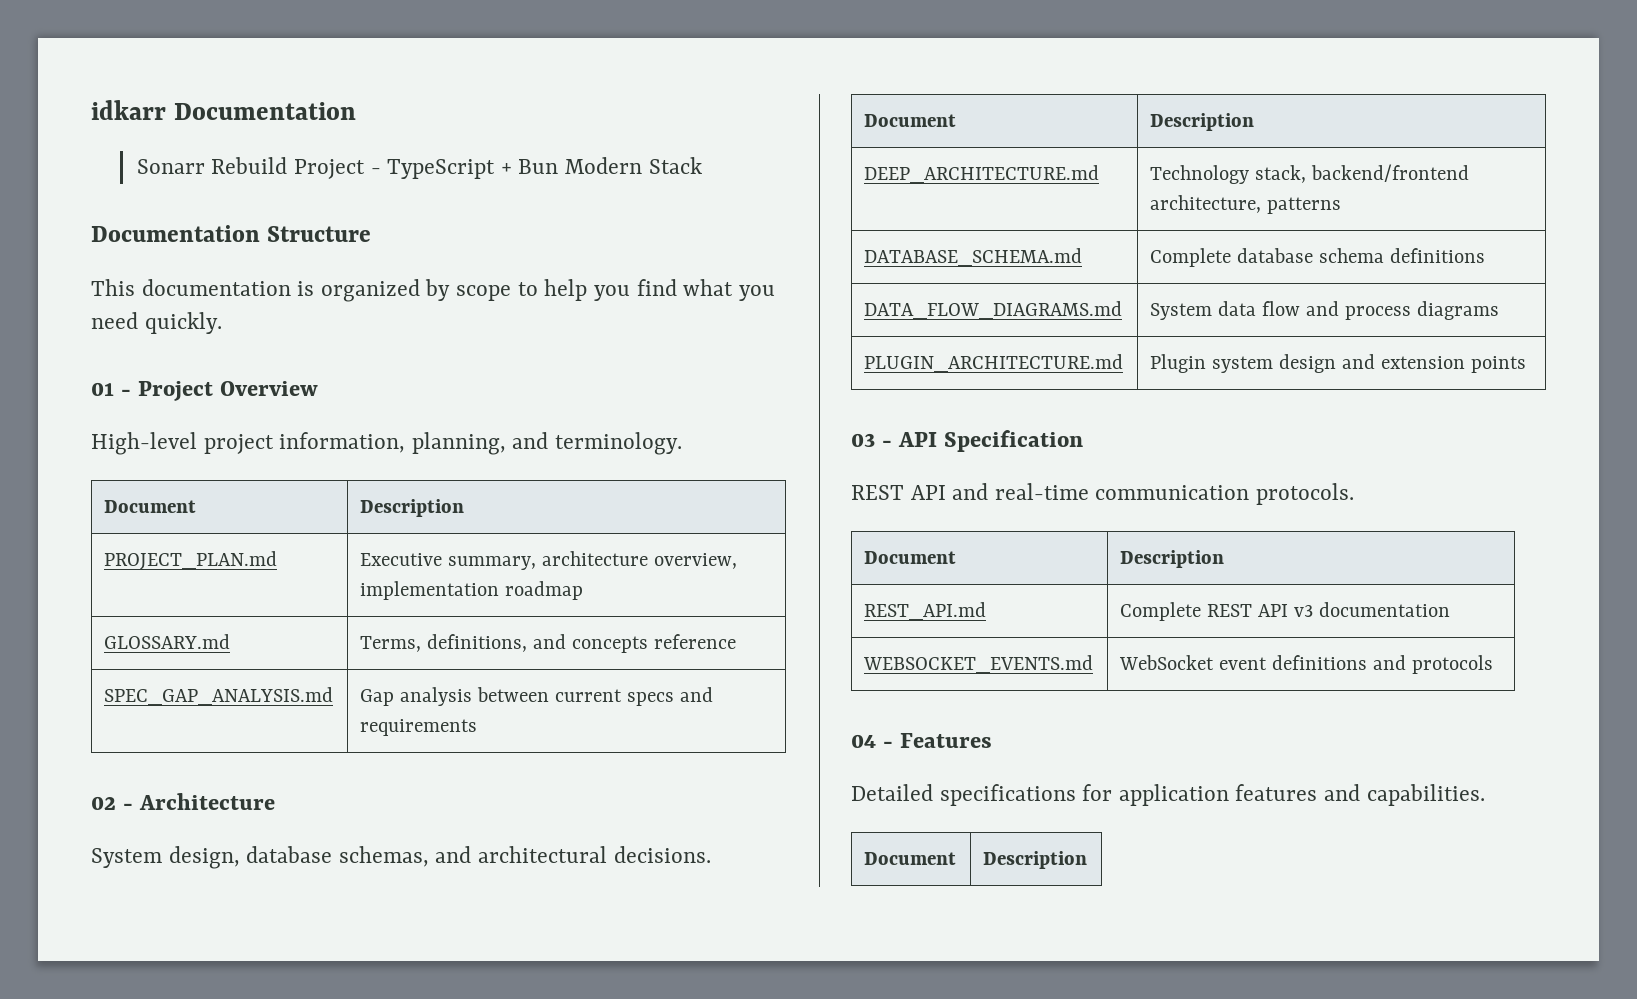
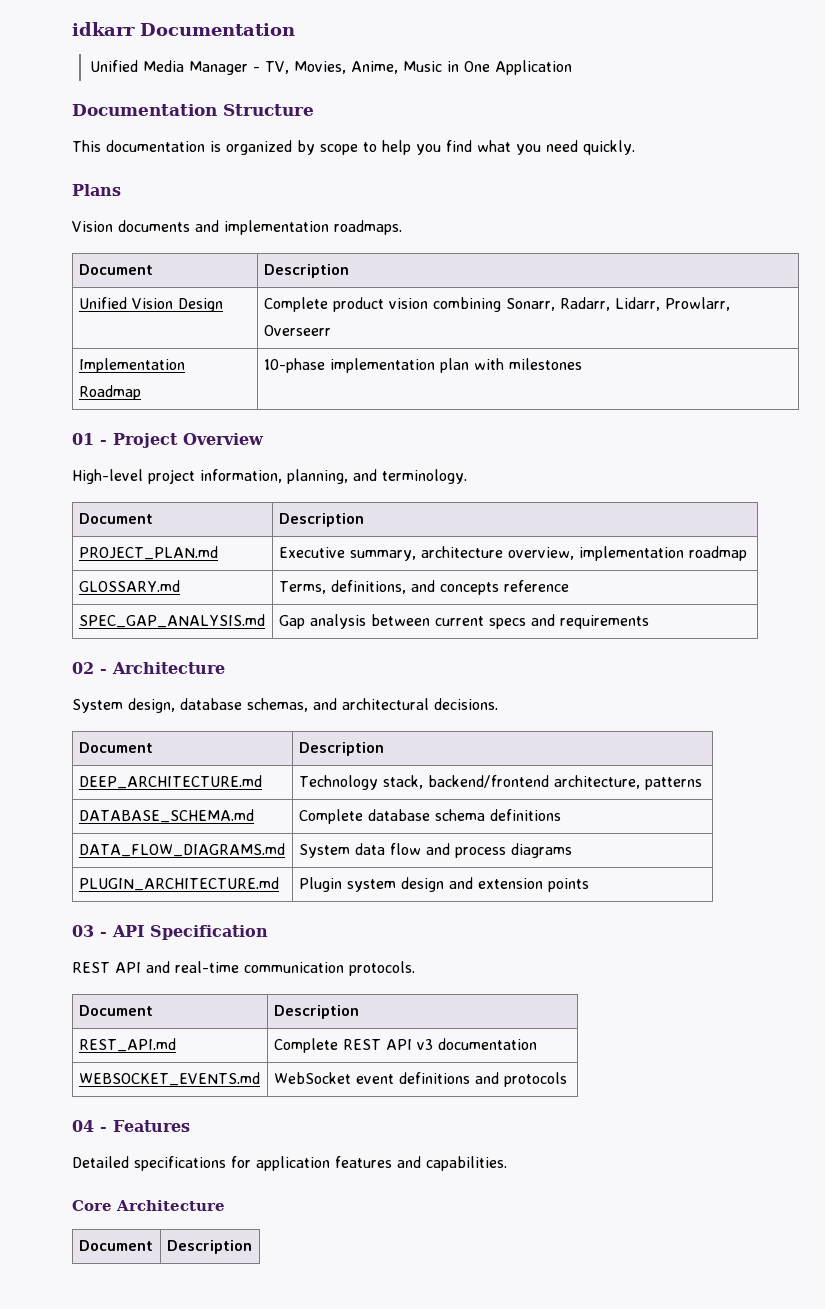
- Sonarr Rebuild Project - TypeScript + Bun Modern Stack
+ Unified Media Manager - TV, Movies, Anime, Music in One Application
+ Plans
+ Vision documents and implementation roadmaps.
+ Document | Description
+ Unified Vision Design | Complete product vision combining Sonarr, Radarr, Lidarr, Prowlarr, Overseerr
+ Implementation Roadmap | 10-phase implementation plan with milestones
+ Core Architecture

